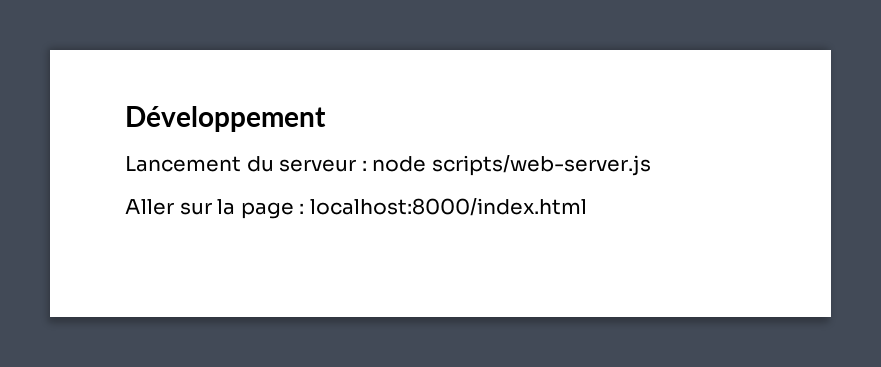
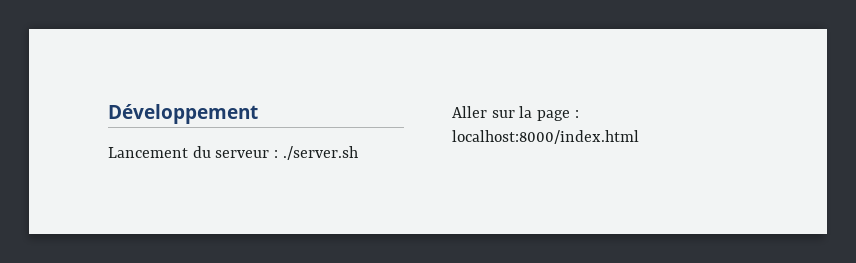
- Lancement du serveur : node scripts/web-server.js
+ Lancement du serveur : ./server.sh

